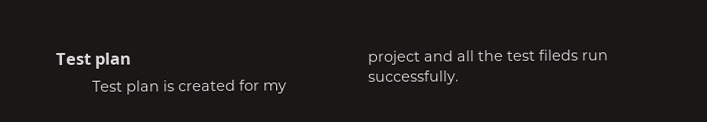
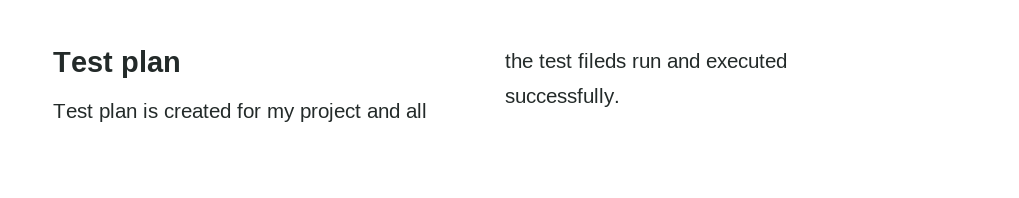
- Test plan is created for my project and all the test fileds run successfully.
+ Test plan is created for my project and all the test fileds run and executed successfully.

